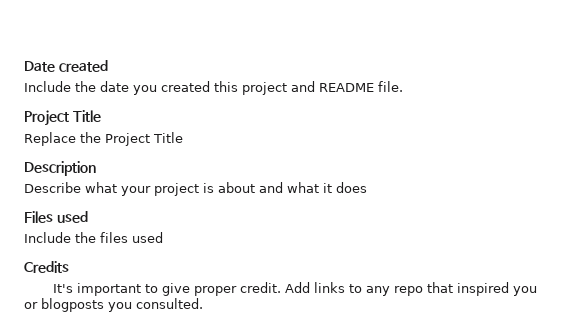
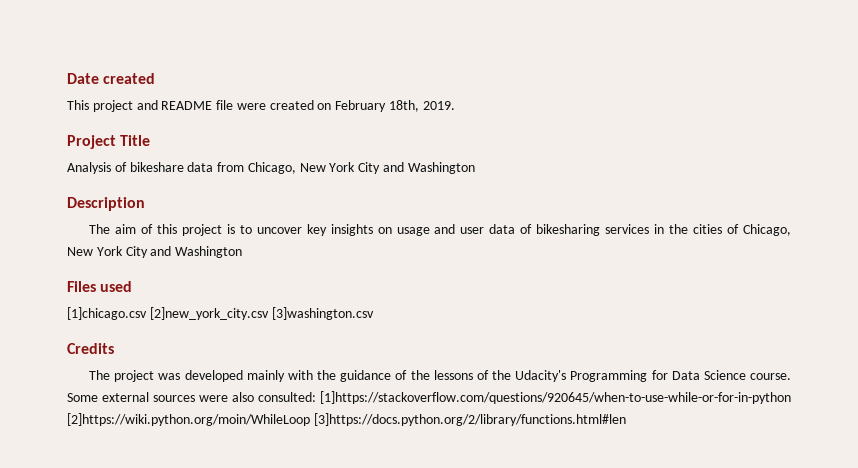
- Include the date you created this project and README file.
+ This project and README file were created on February 18th, 2019.
  Project Title
- Replace the Project Title
+ Analysis of bikeshare data from Chicago, New York City and Washington
  Description
- Describe what your project is about and what it does
+ The aim of this project is to uncover key insights on usage and user data of bikesharing services in the cities of Chicago, New York City and Washington
  Files used
- Include the files used
+ [1]chicago.csv [2]new_york_city.csv [3]washington.csv
  Credits
- It's important to give proper credit. Add links to any repo that inspired you or blogposts you consulted.
+ The project was developed mainly with the guidance of the lessons of the Udacity's Programming for Data Science course. Some external sources were also consulted: [1]https://stackoverflow.com/questions/920645/when-to-use-while-or-for-in-python [2]https://wiki.python.org/moin/WhileLoop [3]https://docs.python.org/2/library/functions.html#len

